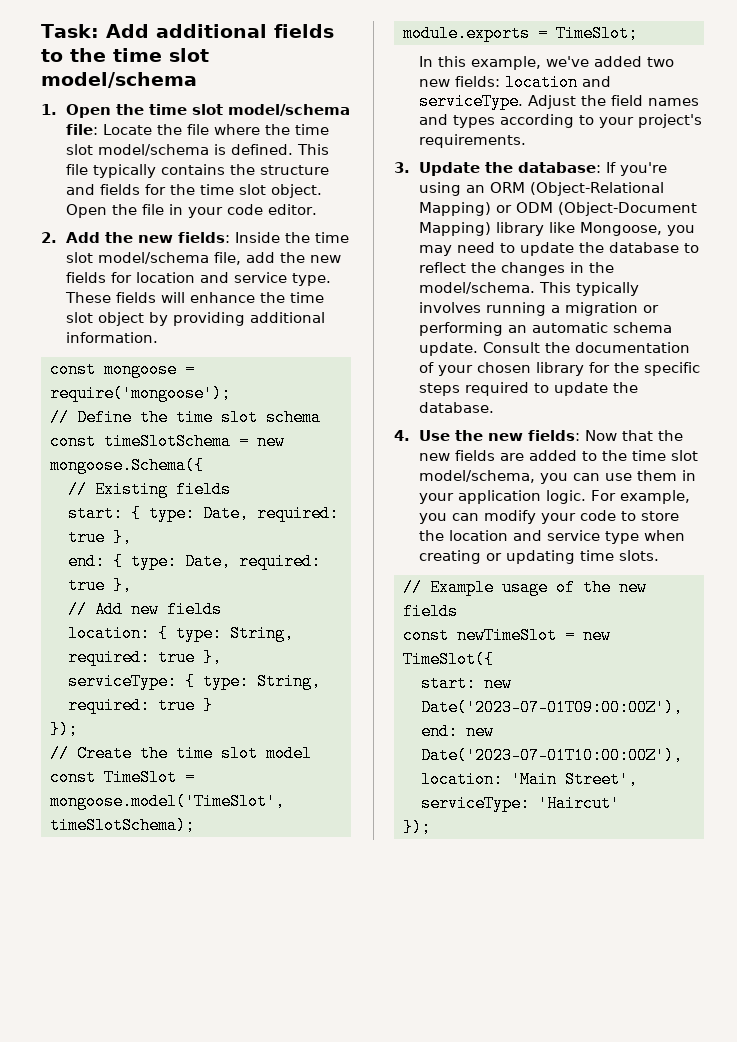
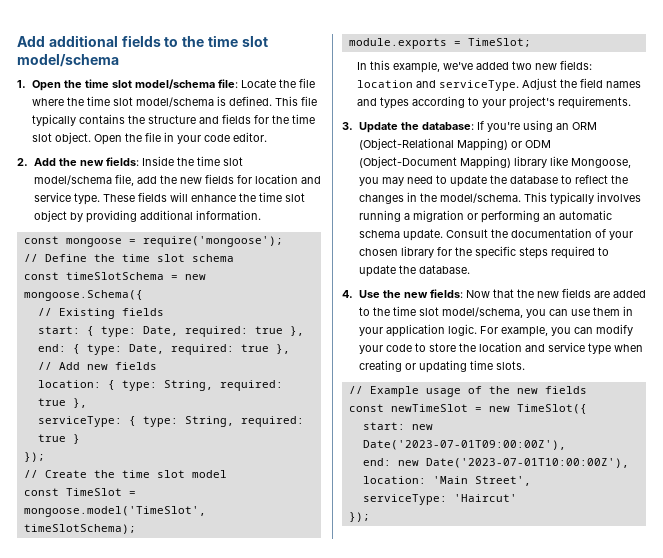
- Task: Add additional fields to the time slot model/schema
+ Add additional fields to the time slot model/schema

